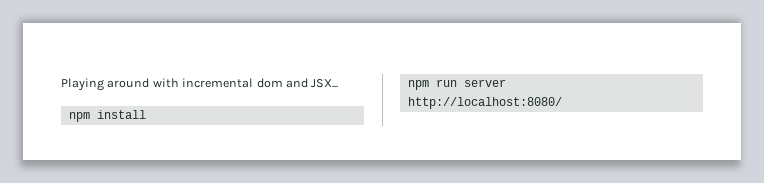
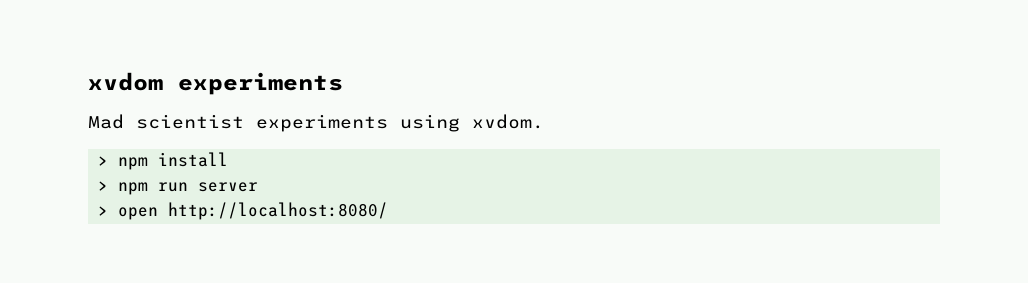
- Playing around with incremental dom and JSX...
- npm install
+ xvdom experiments
+ Mad scientist experiments using xvdom.
+ > npm install
- npm run server
+ > npm run server
- http://localhost:8080/
+ > open http://localhost:8080/

